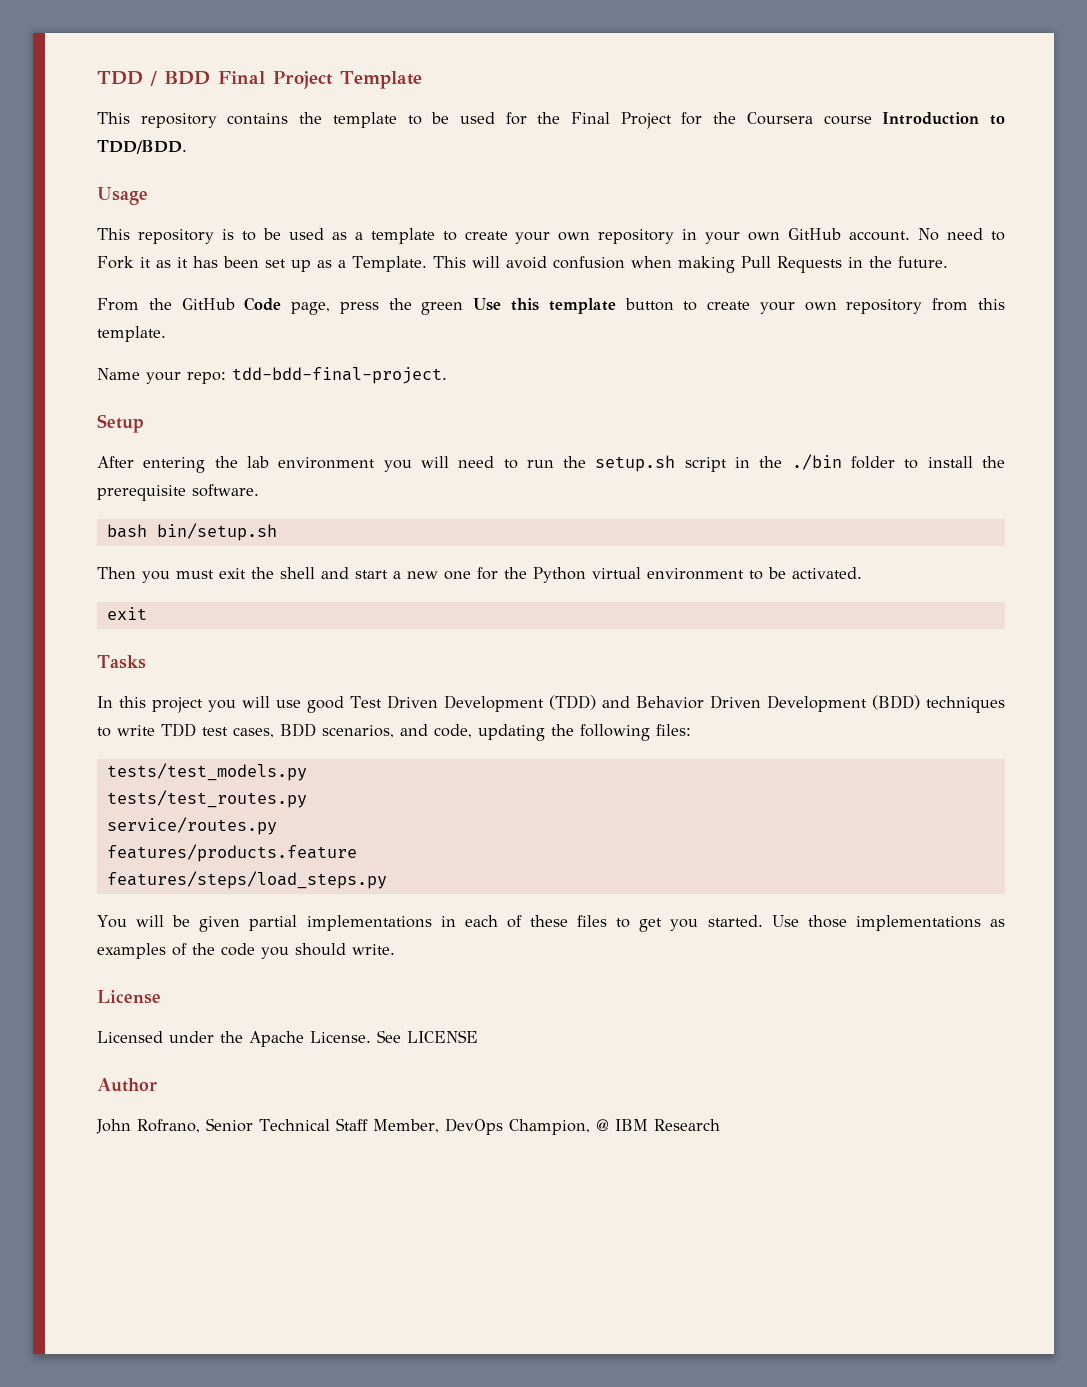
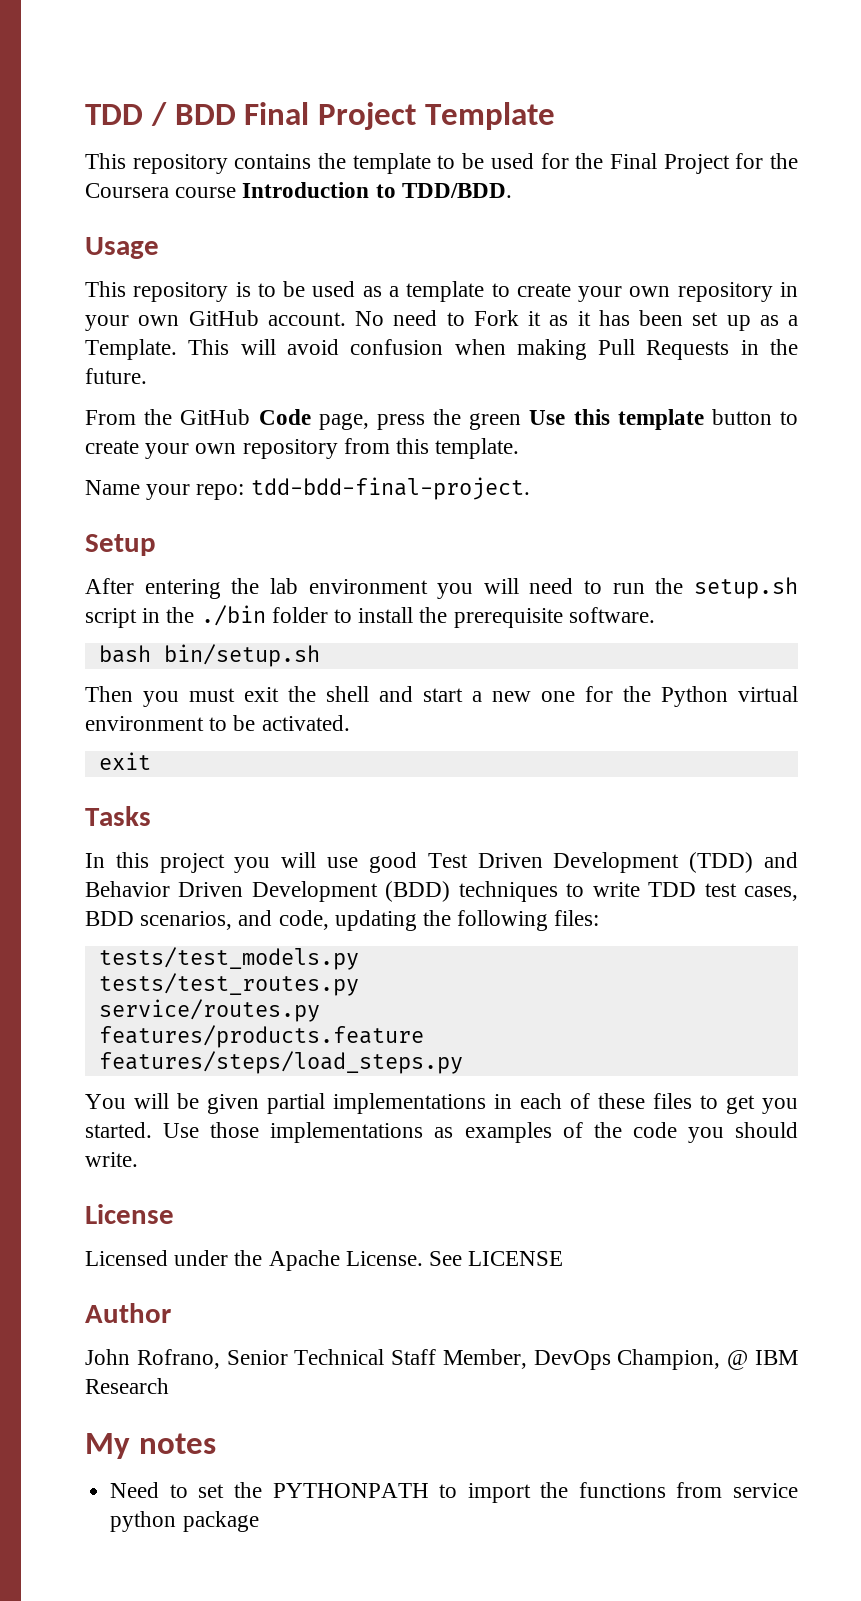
+ My notes
+ Need to set the PYTHONPATH to import the functions from service python package

